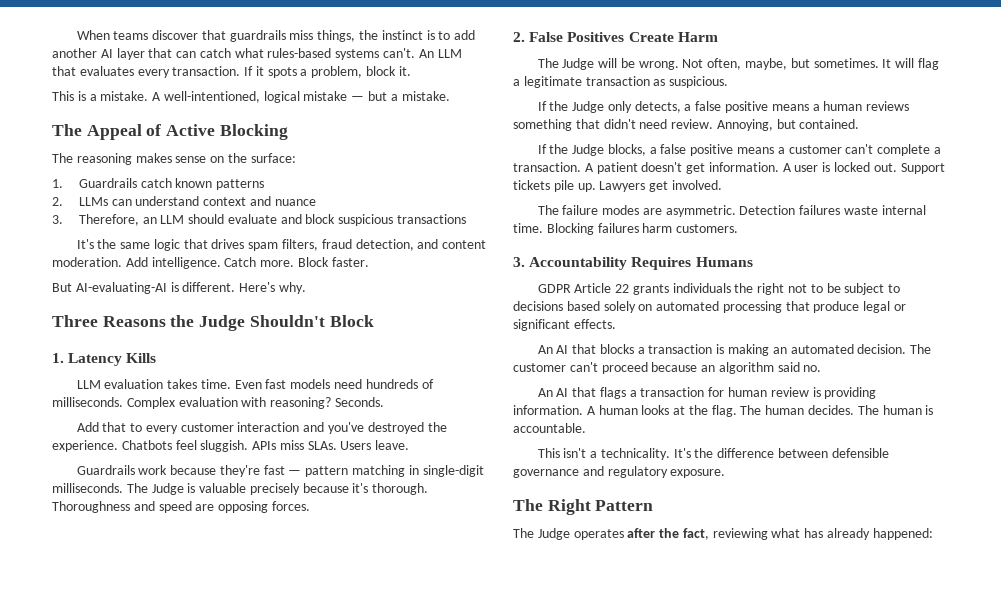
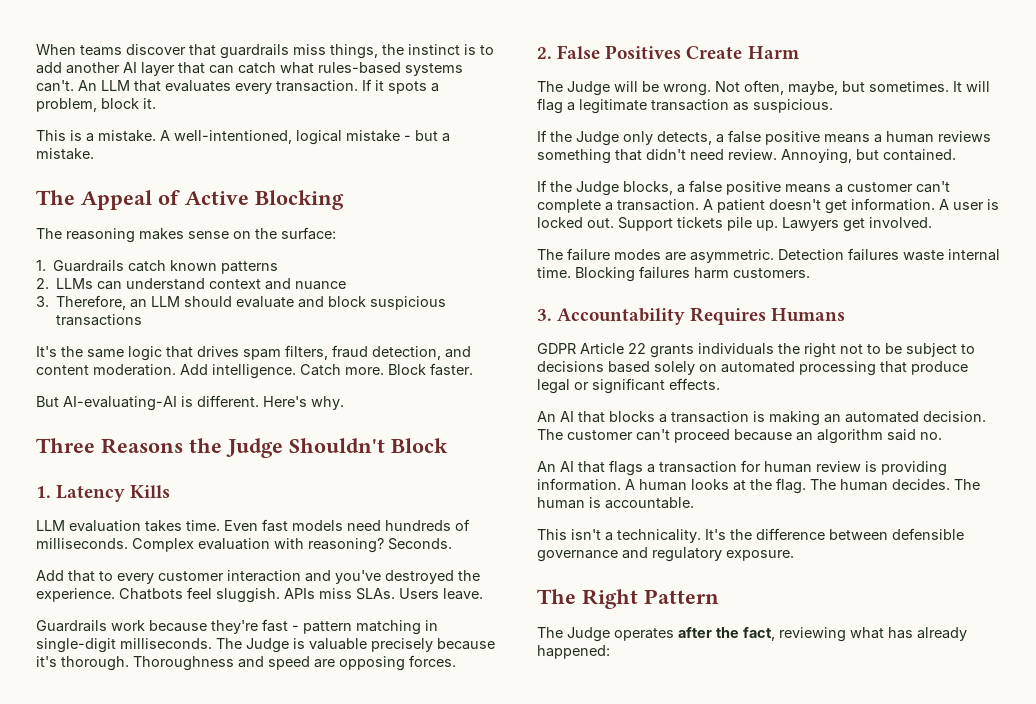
- A well-intentioned, logical mistake — but a mistake.
+ A well-intentioned, logical mistake - but a mistake.
- Guardrails work because they're fast — pattern matching in single-digit milliseconds.
+ Guardrails work because they're fast - pattern matching in single-digit milliseconds.

